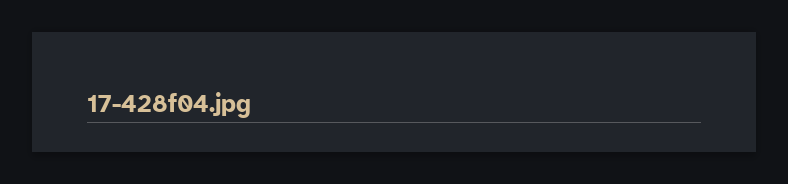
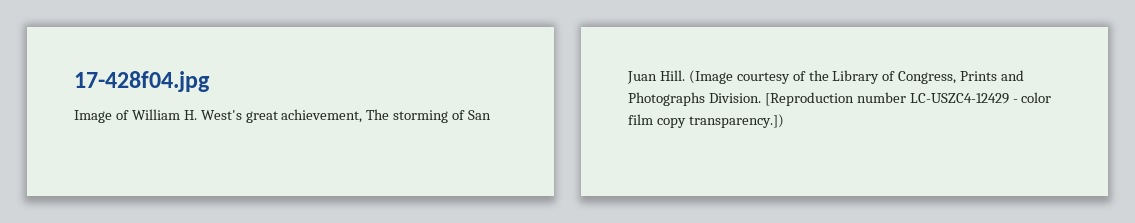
+ Image of William H. West's great achievement, The storming of San Juan Hill. (Image courtesy of the Library of Congress, Prints and Photographs Division. [Reproduction number LC-USZC4-12429 - color film copy transparency.])

